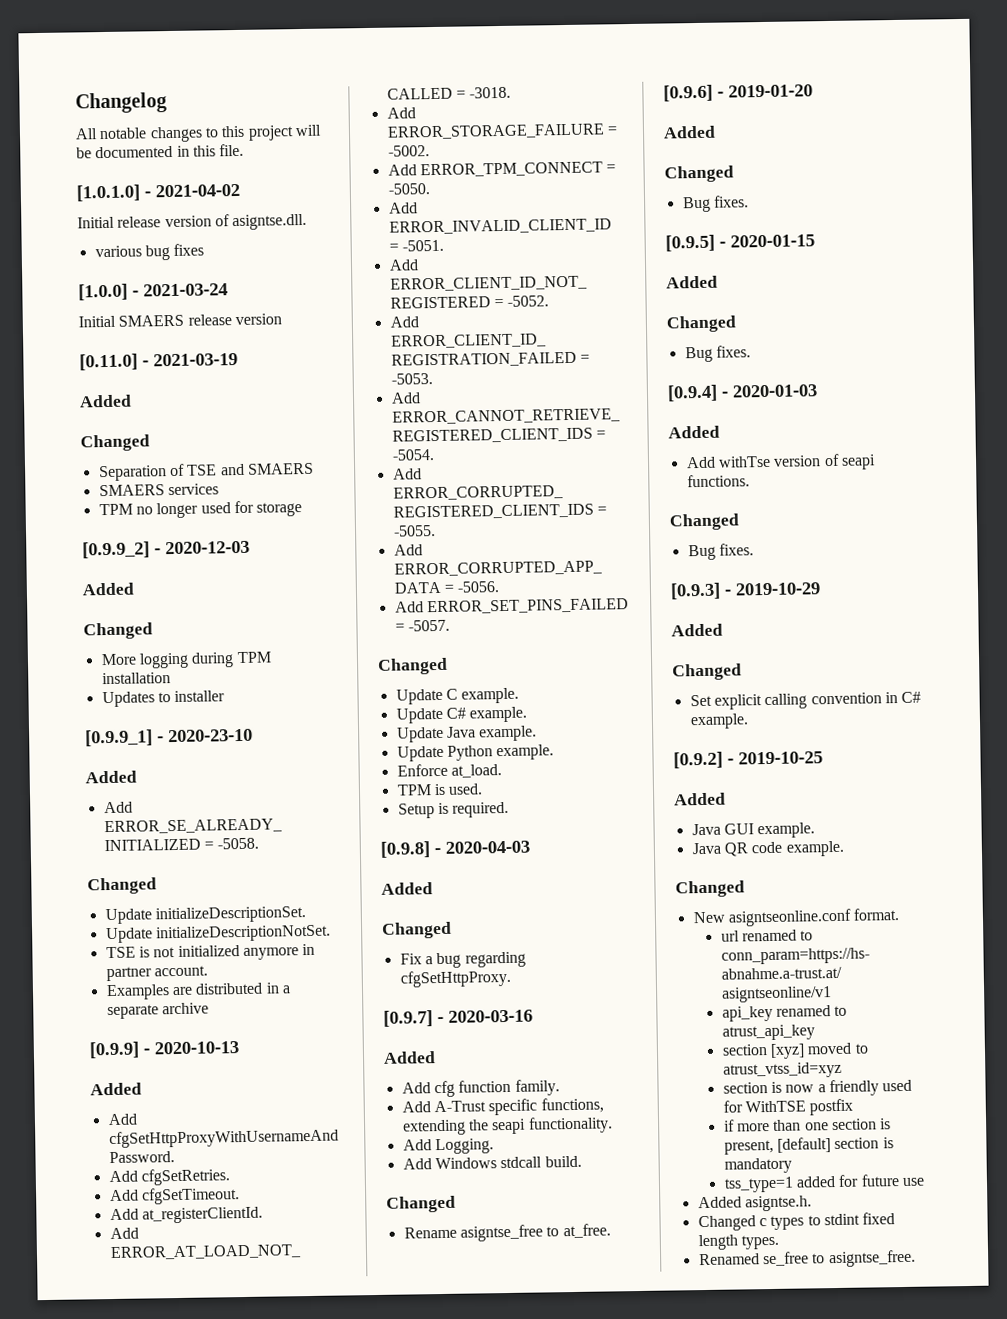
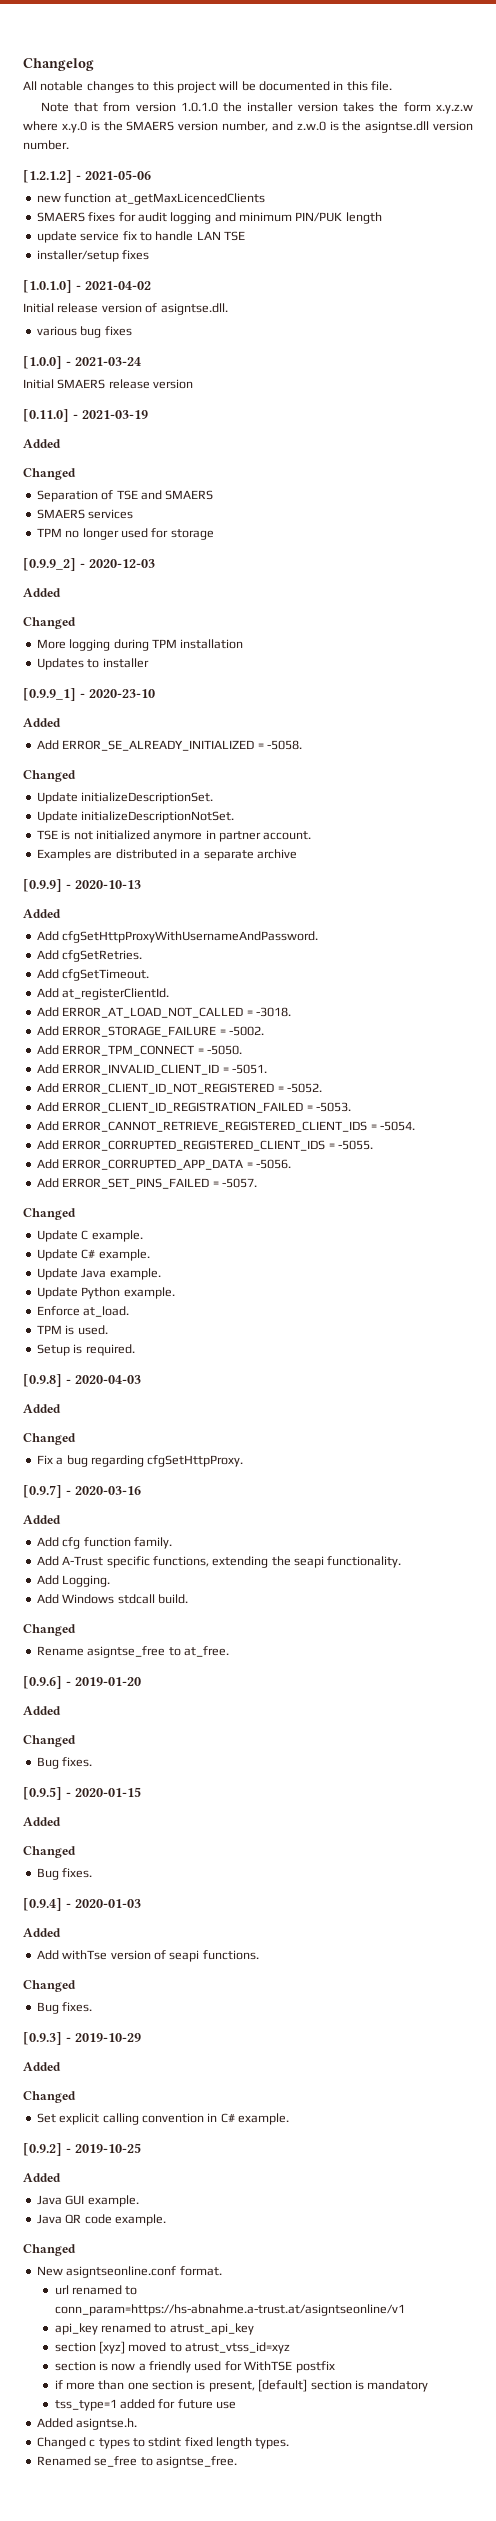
+ Note that from version 1.0.1.0 the installer version takes the form x.y.z.w where x.y.0 is the SMAERS version number, and z.w.0 is the asigntse.dll version number.
+ [1.2.1.2] - 2021-05-06
+ new function at_getMaxLicencedClients
+ SMAERS fixes for audit logging and minimum PIN/PUK length
+ update service fix to handle LAN TSE
+ installer/setup fixes

